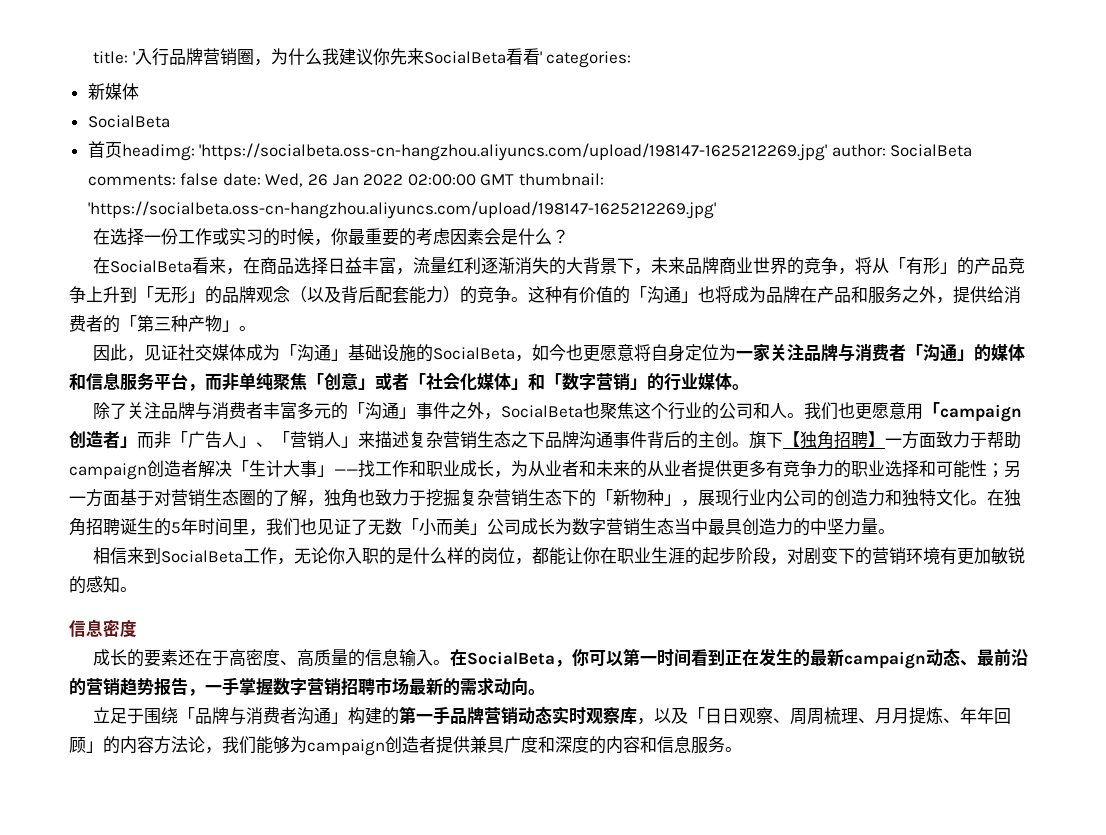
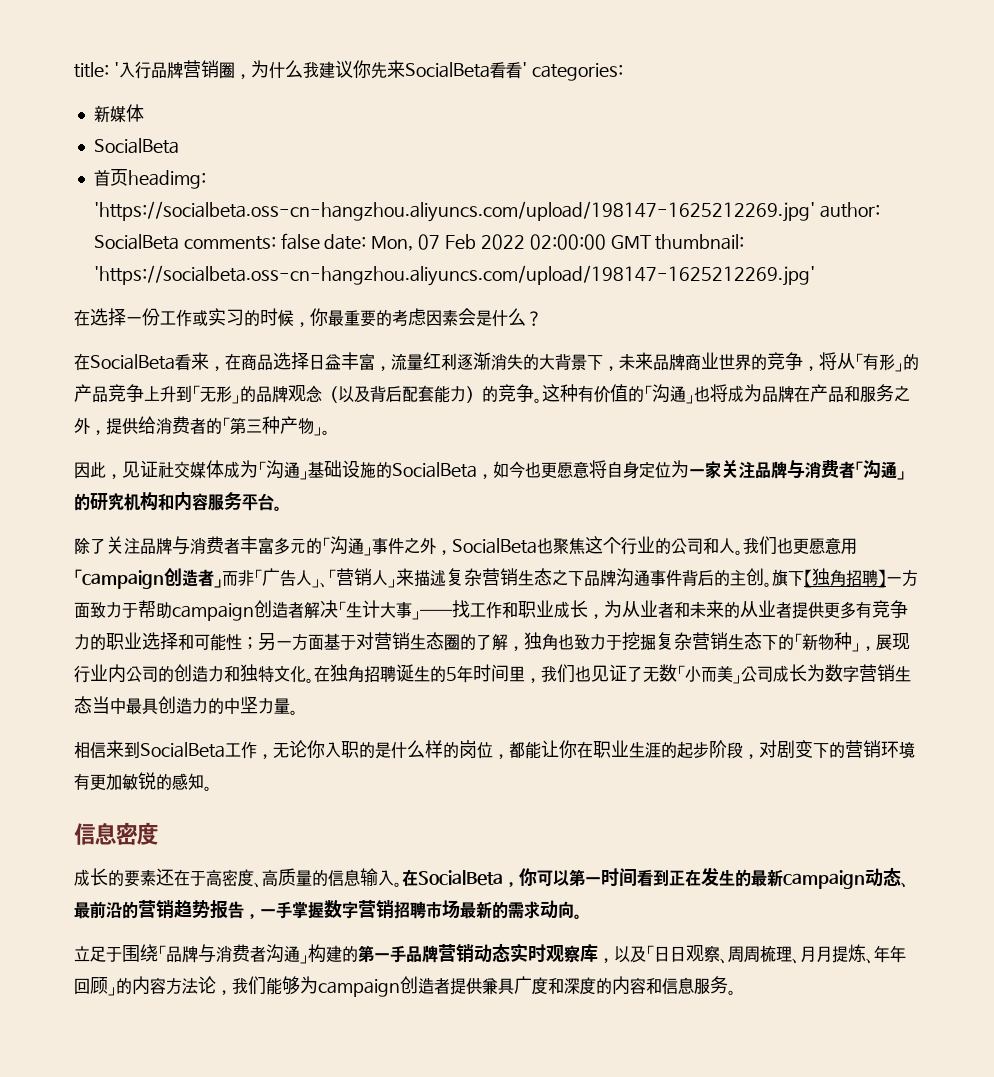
- 首页headimg: 'https://socialbeta.oss-cn-hangzhou.aliyuncs.com/upload/198147-1625212269.jpg' author: SocialBeta comments: false date: Wed, 26 Jan 2022 02:00:00 GMT thumbnail: 'https://socialbeta.oss-cn-hangzhou.aliyuncs.com/upload/198147-1625212269.jpg'
+ 首页headimg: 'https://socialbeta.oss-cn-hangzhou.aliyuncs.com/upload/198147-1625212269.jpg' author: SocialBeta comments: false date: Mon, 07 Feb 2022 02:00:00 GMT thumbnail: 'https://socialbeta.oss-cn-hangzhou.aliyuncs.com/upload/198147-1625212269.jpg'
- 因此，见证社交媒体成为「沟通」基础设施的SocialBeta，如今也更愿意将自身定位为一家关注品牌与消费者「沟通」的媒体和信息服务平台，而非单纯聚焦「创意」或者「社会化媒体」和「数字营销」的行业媒体。
+ 因此，见证社交媒体成为「沟通」基础设施的SocialBeta，如今也更愿意将自身定位为一家关注品牌与消费者「沟通」的研究机构和内容服务平台。

